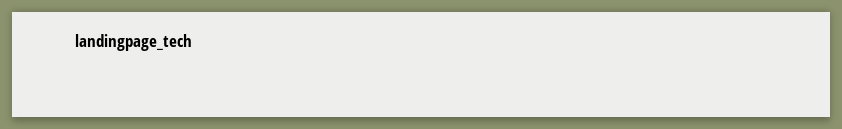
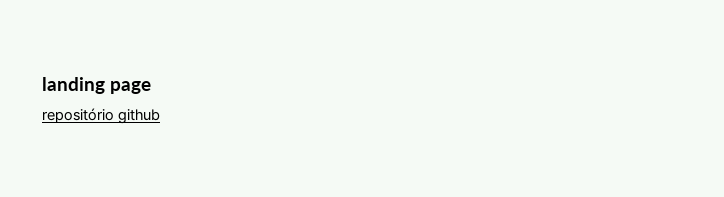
- landingpage_tech
+ landing page
+ repositório github

